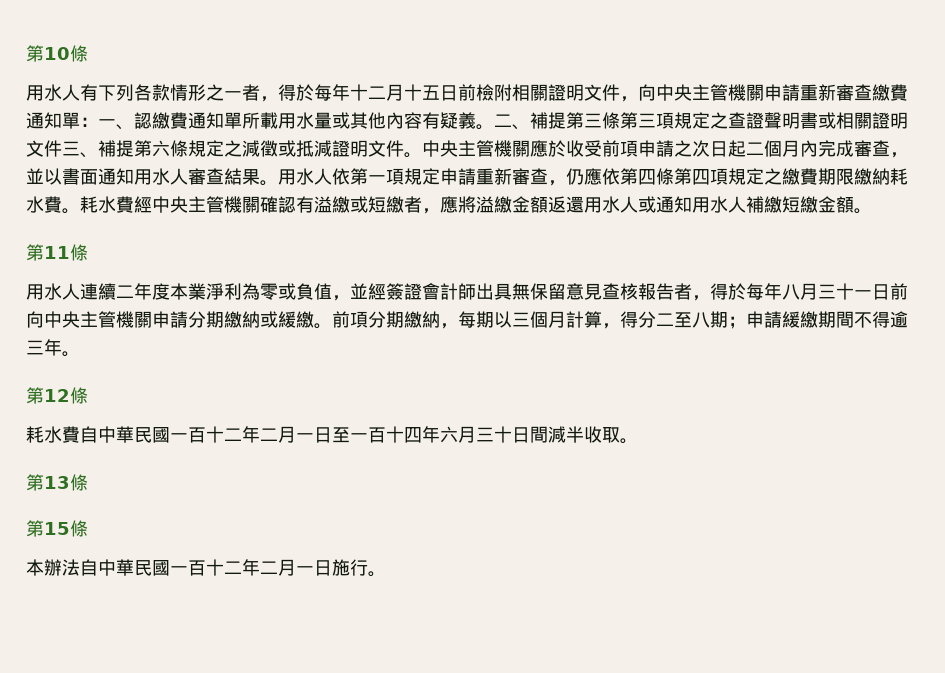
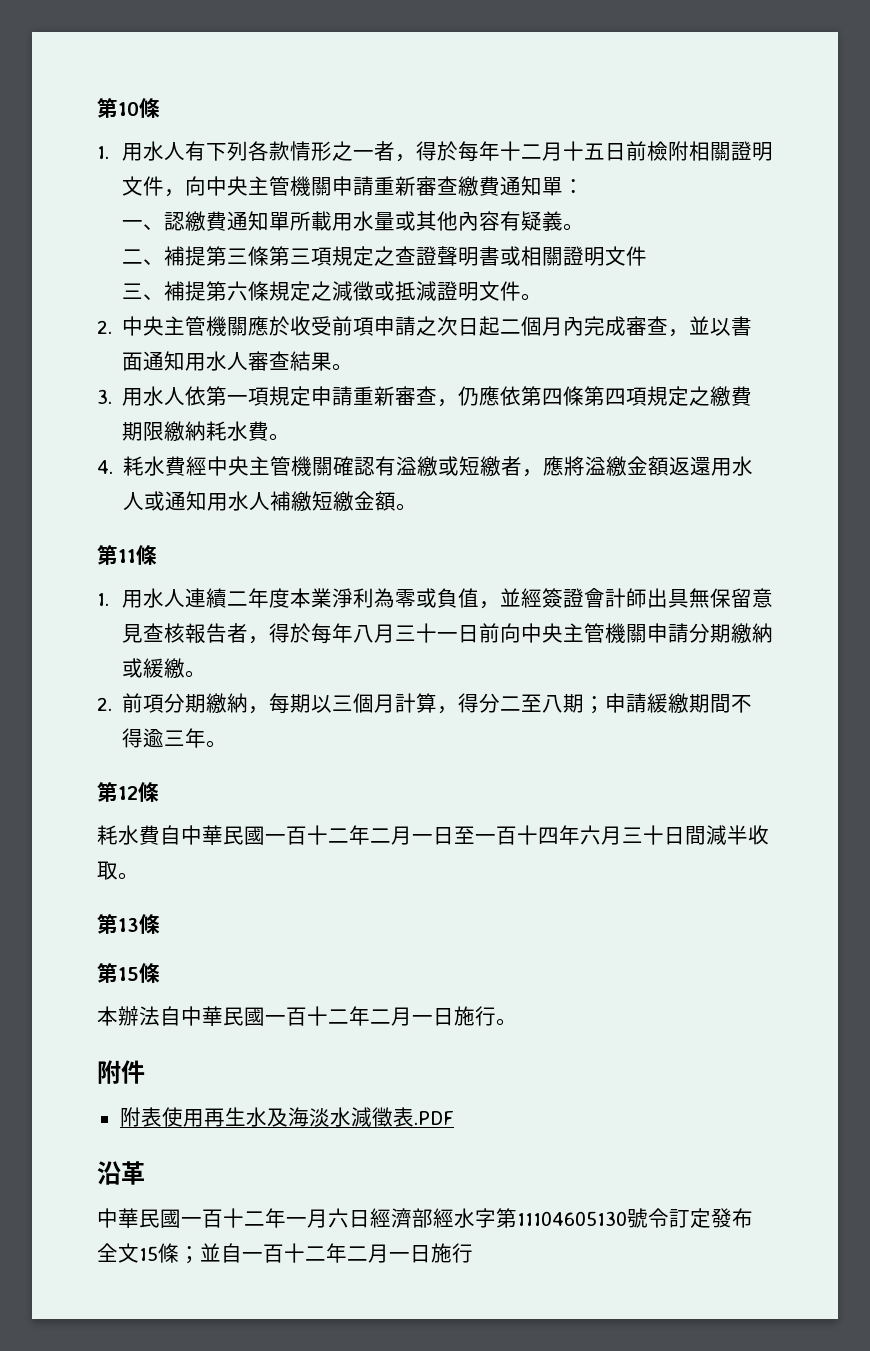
- 用水人有下列各款情形之一者，得於每年十二月十五日前檢附相關證明文件，向中央主管機關申請重新審查繳費通知單：一、認繳費通知單所載用水量或其他內容有疑義。二、補提第三條第三項規定之查證聲明書或相關證明文件三、補提第六條規定之減徵或抵減證明文件。中央主管機關應於收受前項申請之次日起二個月內完成審查，並以書面通知用水人審查結果。用水人依第一項規定申請重新審查，仍應依第四條第四項規定之繳費期限繳納耗水費。耗水費經中央主管機關確認有溢繳或短繳者，應將溢繳金額返還用水人或通知用水人補繳短繳金額。
+ 1.用水人有下列各款情形之一者，得於每年十二月十五日前檢附相關證明文件，向中央主管機關申請重新審查繳費通知單：
+ 一、認繳費通知單所載用水量或其他內容有疑義。
+ 二、補提第三條第三項規定之查證聲明書或相關證明文件
+ 三、補提第六條規定之減徵或抵減證明文件。
+ 2.中央主管機關應於收受前項申請之次日起二個月內完成審查，並以書面通知用水人審查結果。
+ 3.用水人依第一項規定申請重新審查，仍應依第四條第四項規定之繳費期限繳納耗水費。
+ 4.耗水費經中央主管機關確認有溢繳或短繳者，應將溢繳金額返還用水人或通知用水人補繳短繳金額。
- 用水人連續二年度本業淨利為零或負值，並經簽證會計師出具無保留意見查核報告者，得於每年八月三十一日前向中央主管機關申請分期繳納或緩繳。前項分期繳納，每期以三個月計算，得分二至八期；申請緩繳期間不得逾三年。
+ 1.用水人連續二年度本業淨利為零或負值，並經簽證會計師出具無保留意見查核報告者，得於每年八月三十一日前向中央主管機關申請分期繳納或緩繳。
+ 2.前項分期繳納，每期以三個月計算，得分二至八期；申請緩繳期間不得逾三年。
+ 附件
+ 附表使用再生水及海淡水減徵表.PDF
+ 沿革
+ 中華民國一百十二年一月六日經濟部經水字第11104605130號令訂定發布全文15條；並自一百十二年二月一日施行

